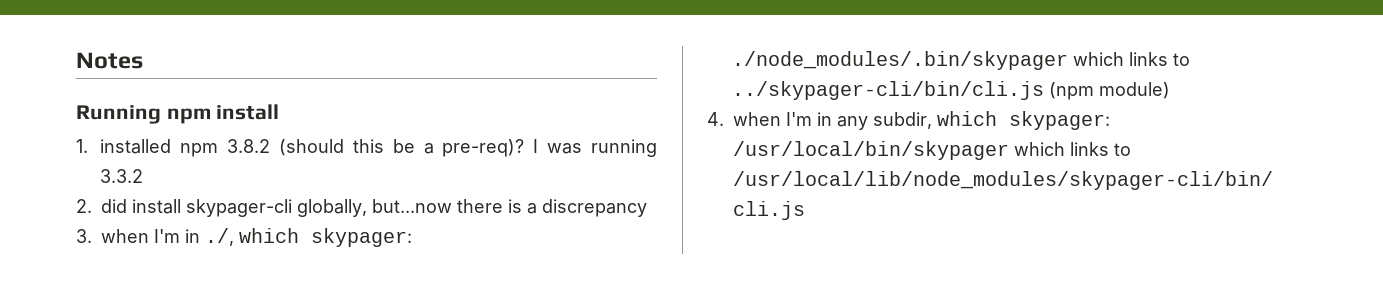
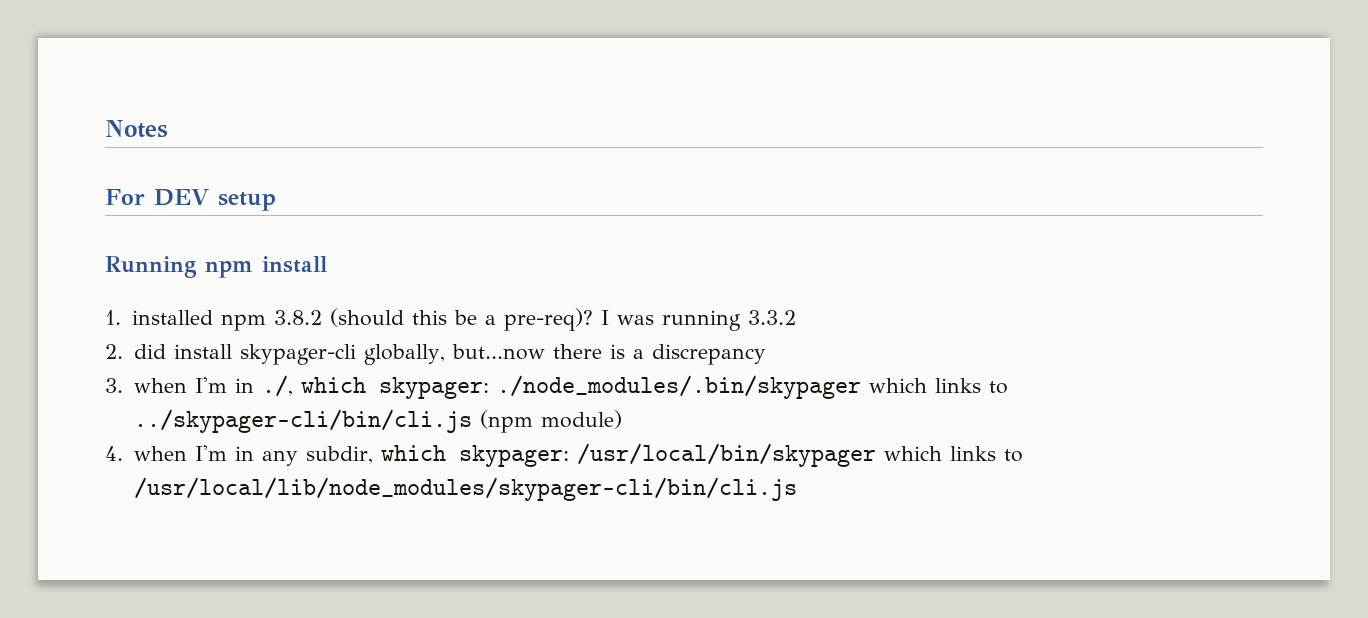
+ For DEV setup

